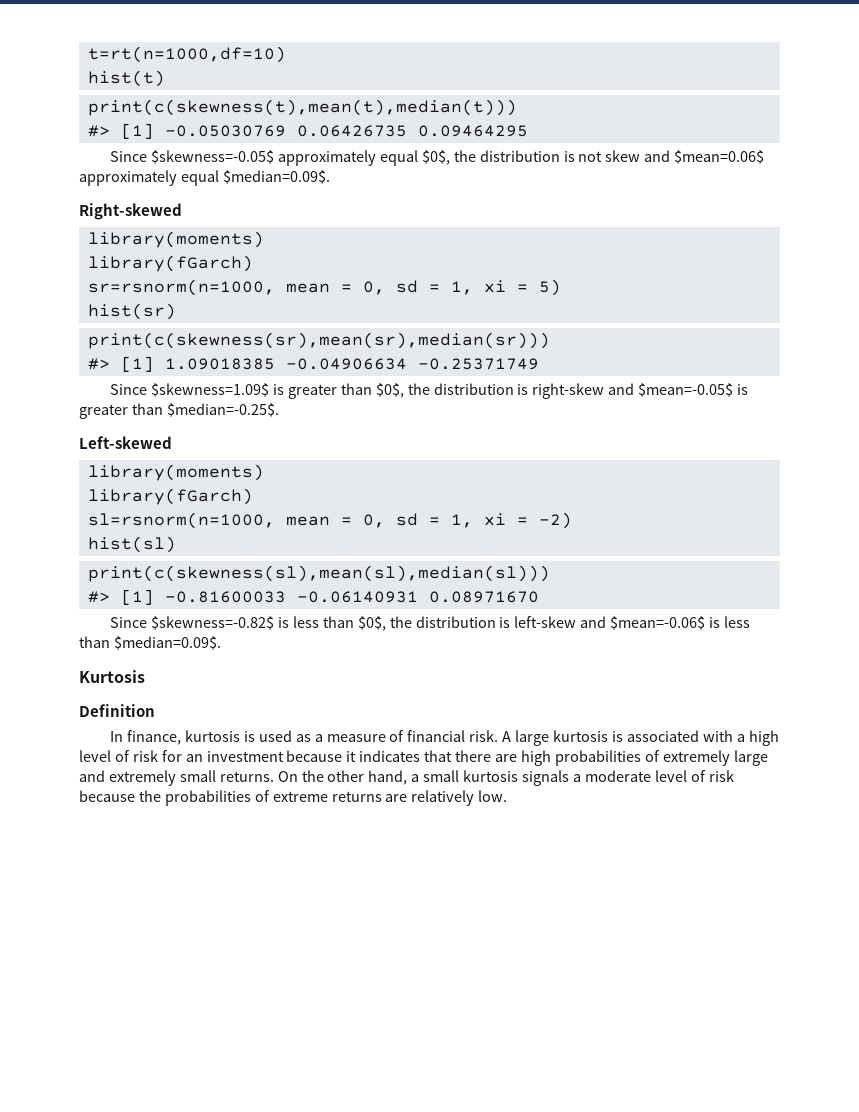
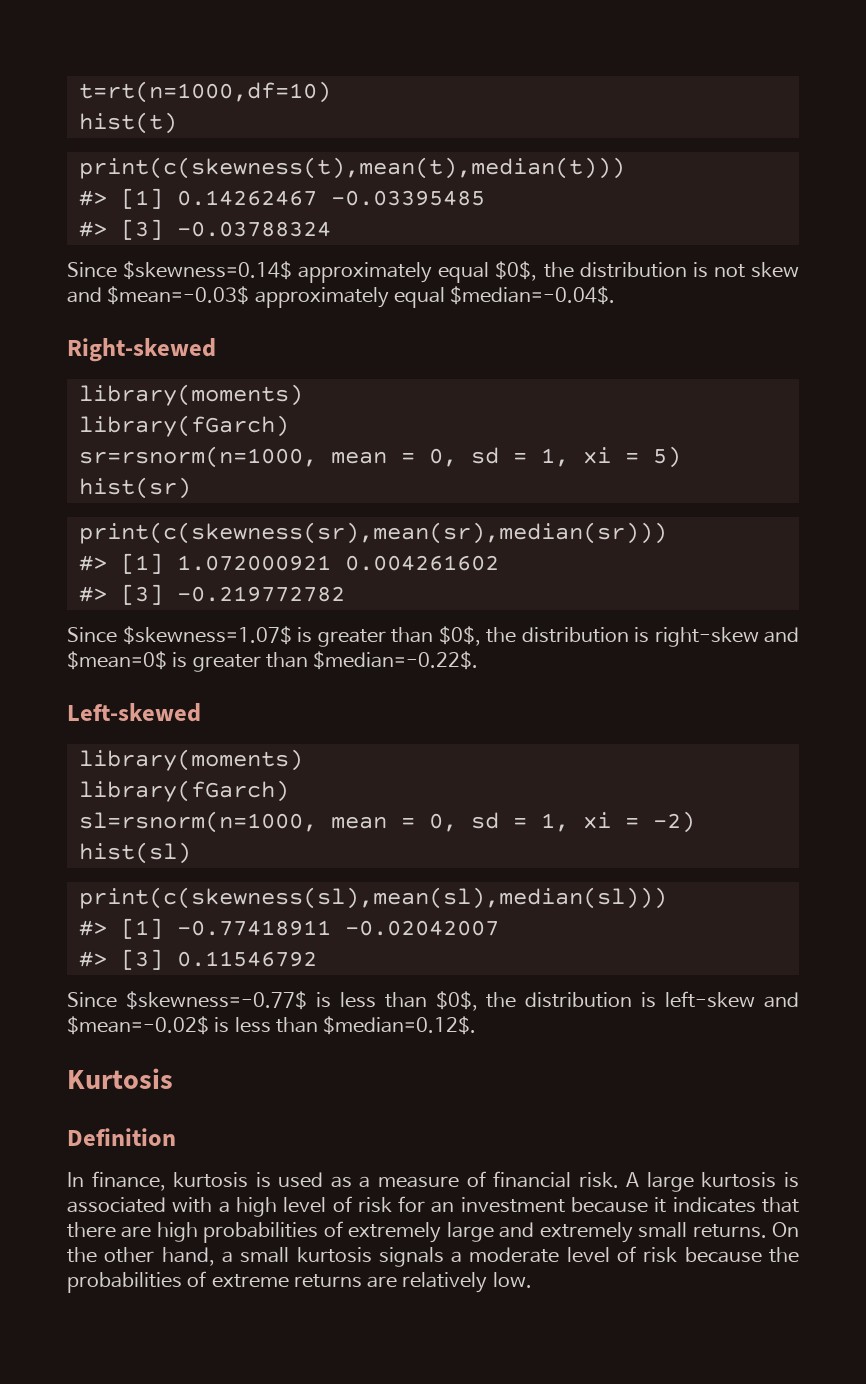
- #> [1] -0.05030769 0.06426735 0.09464295
- Since $skewness=-0.05$ approximately equal $0$, the distribution is not skew and $mean=0.06$ approximately equal $median=0.09$.
+ #> [1] 0.14262467 -0.03395485
+ #> [3] -0.03788324
+ Since $skewness=0.14$ approximately equal $0$, the distribution is not skew and $mean=-0.03$ approximately equal $median=-0.04$.
- #> [1] 1.09018385 -0.04906634 -0.25371749
- Since $skewness=1.09$ is greater than $0$, the distribution is right-skew and $mean=-0.05$ is greater than $median=-0.25$.
+ #> [1] 1.072000921 0.004261602
+ #> [3] -0.219772782
+ Since $skewness=1.07$ is greater than $0$, the distribution is right-skew and $mean=0$ is greater than $median=-0.22$.
- #> [1] -0.81600033 -0.06140931 0.08971670
- Since $skewness=-0.82$ is less than $0$, the distribution is left-skew and $mean=-0.06$ is less than $median=0.09$.
+ #> [1] -0.77418911 -0.02042007
+ #> [3] 0.11546792
+ Since $skewness=-0.77$ is less than $0$, the distribution is left-skew and $mean=-0.02$ is less than $median=0.12$.

